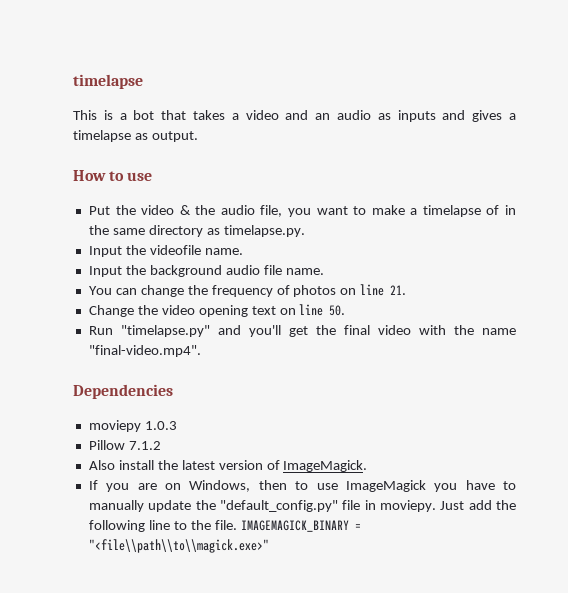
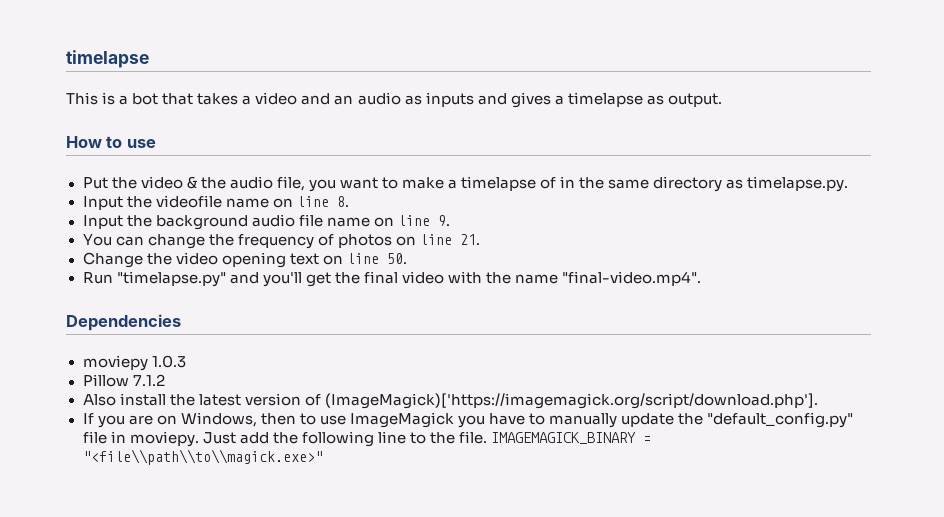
- Input the videofile name.
+ Input the videofile name on line 8.
- Input the background audio file name.
+ Input the background audio file name on line 9.
- Also install the latest version of ImageMagick.
+ Also install the latest version of (ImageMagick)['https://imagemagick.org/script/download.php'].

